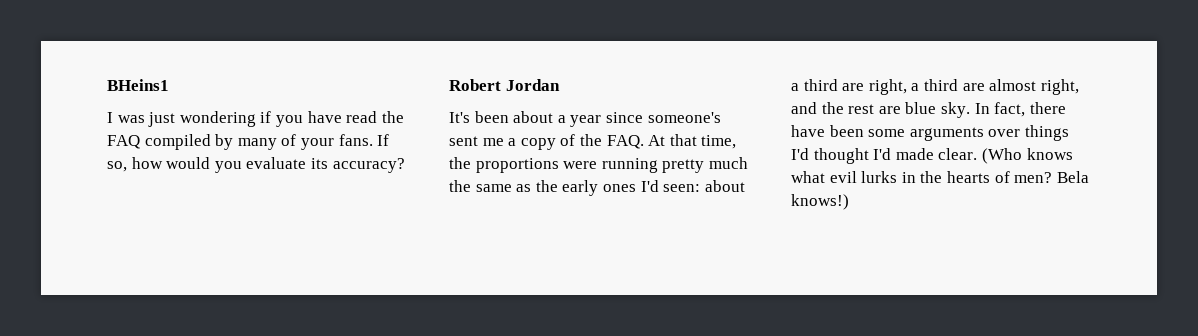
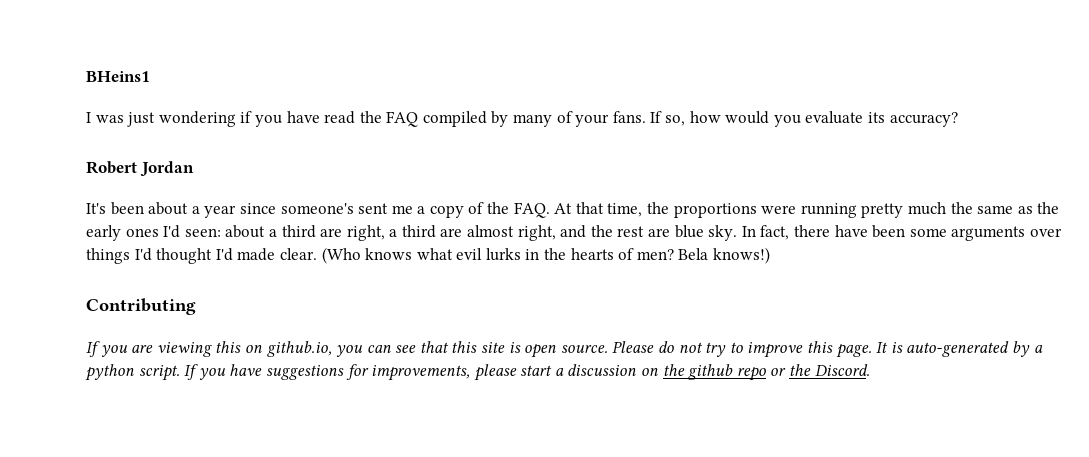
+ Contributing
+ If you are viewing this on github.io, you can see that this site is open source. Please do not try to improve this page. It is auto-generated by a python script. If you have suggestions for improvements, please start a discussion on the github repo or the Discord.

